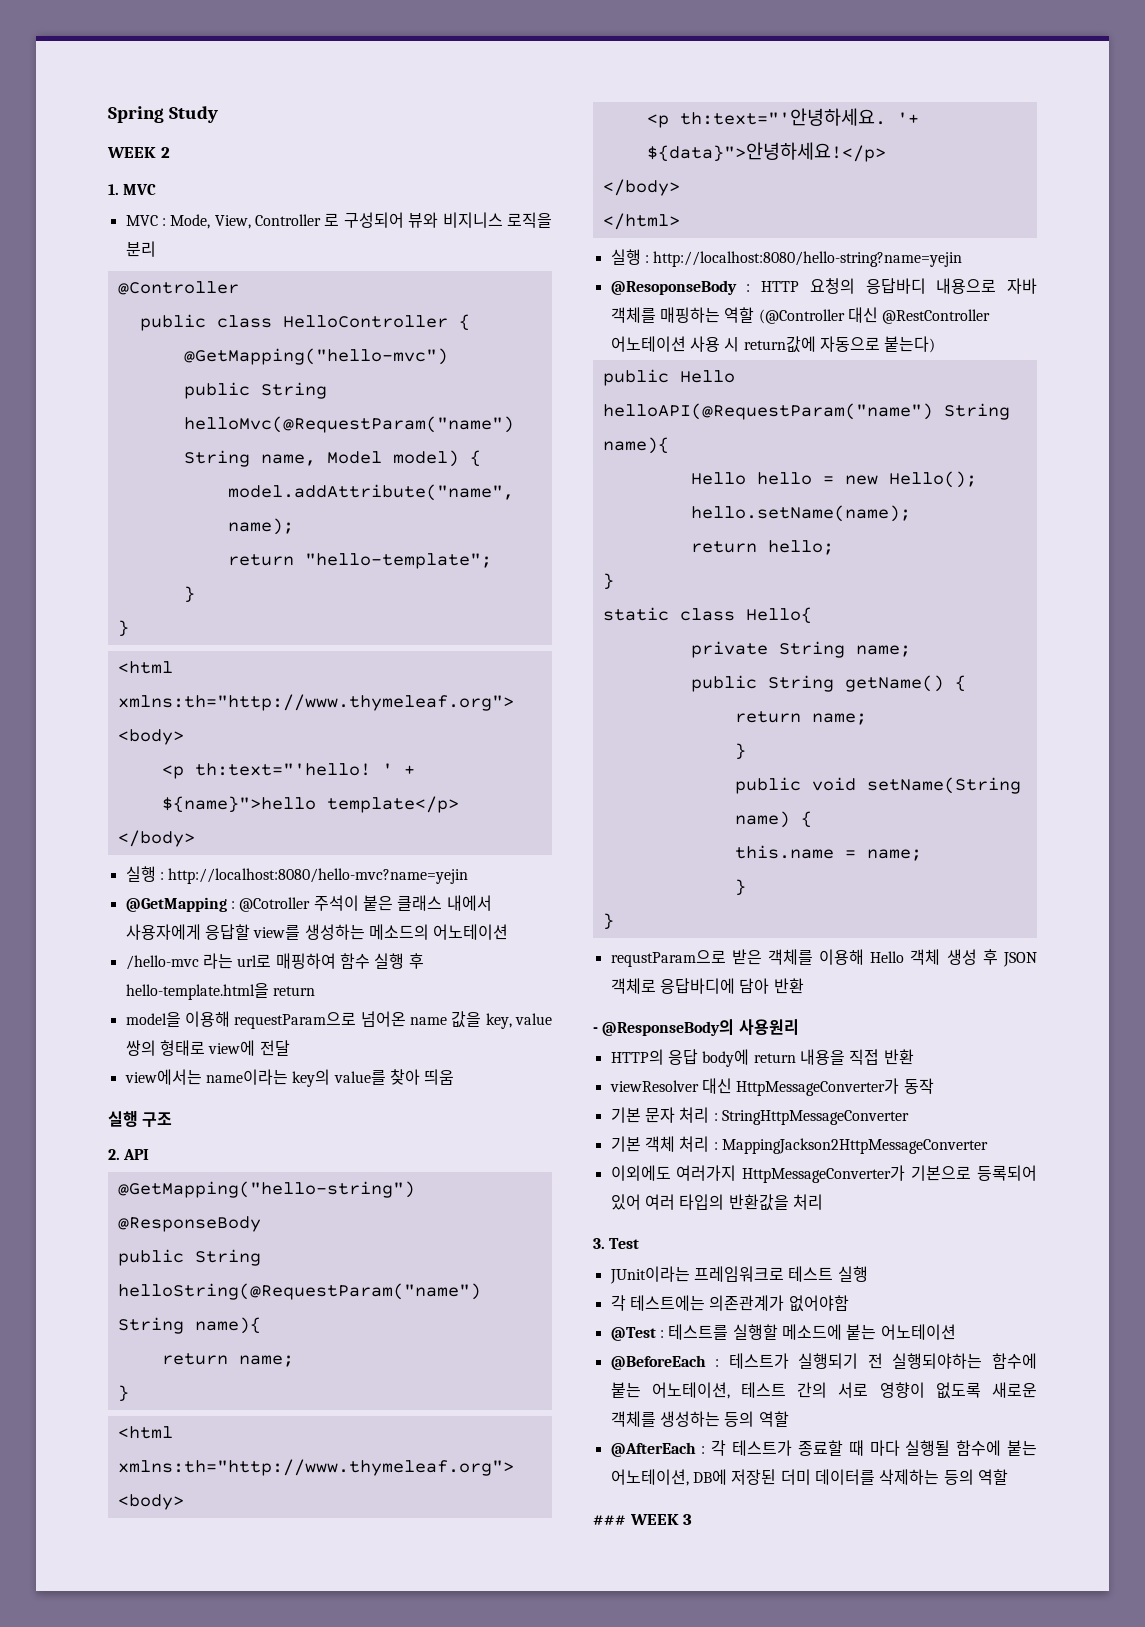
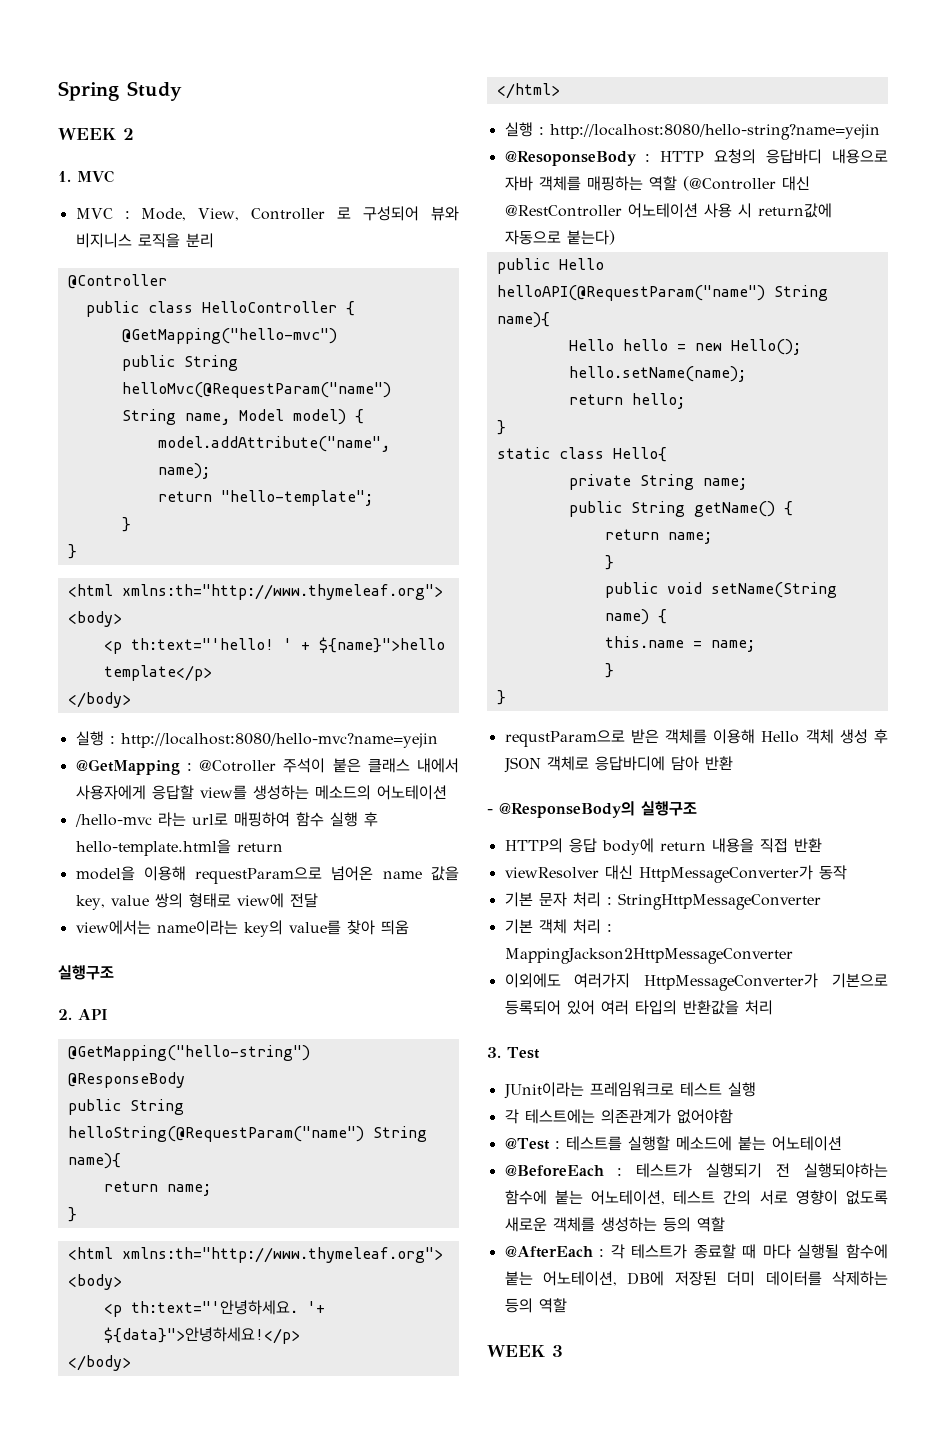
  view에서는 name이라는 key의 value를 찾아 띄움
- 실행 구조
+ 실행구조
- - @ResponseBody의 사용원리
+ - @ResponseBody의 실행구조
- ### WEEK 3
+ WEEK 3

